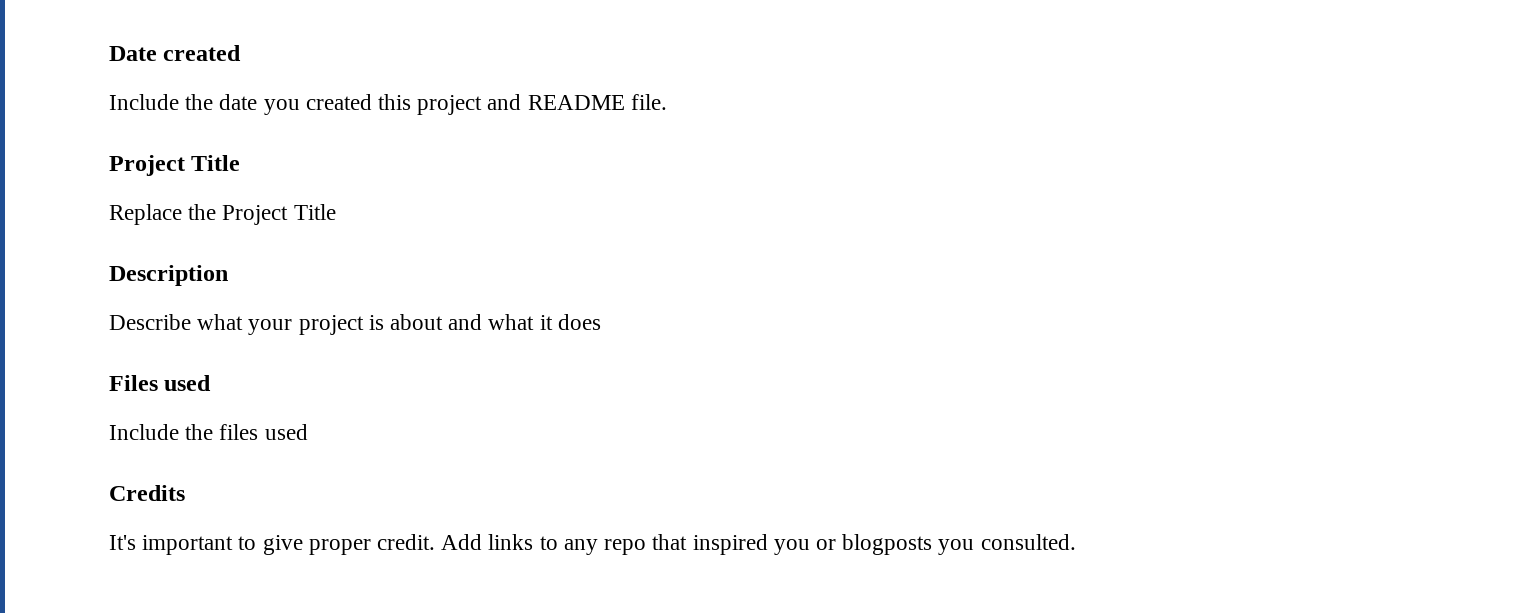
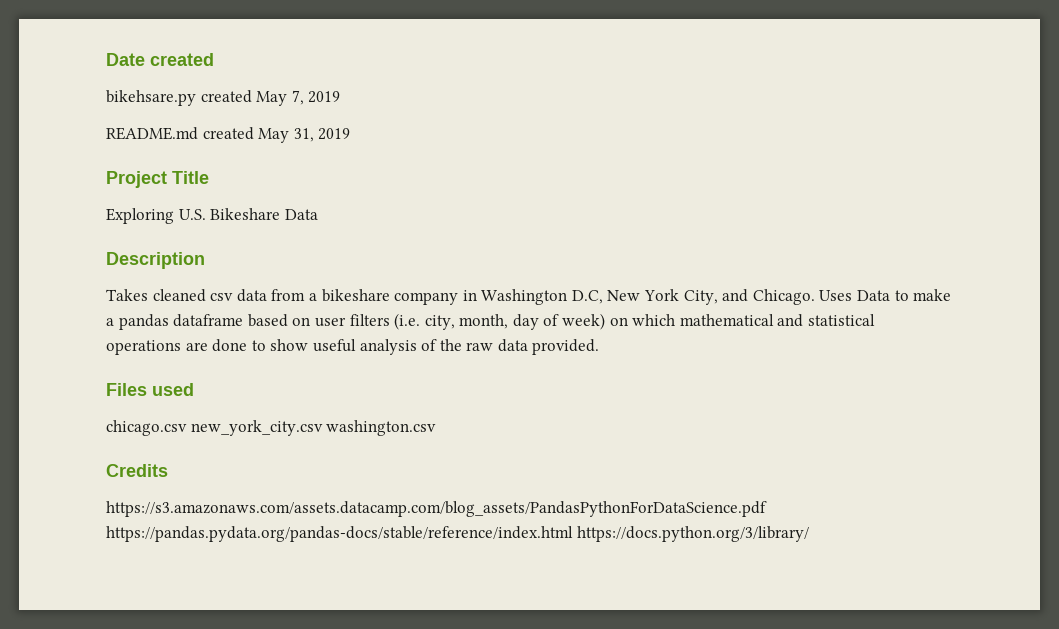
- Include the date you created this project and README file.
+ bikehsare.py created May 7, 2019
+ README.md created May 31, 2019
  Project Title
- Replace the Project Title
+ Exploring U.S. Bikeshare Data
  Description
- Describe what your project is about and what it does
+ Takes cleaned csv data from a bikeshare company in Washington D.C, New York City, and Chicago. Uses Data to make a pandas dataframe based on user filters (i.e. city, month, day of week) on which mathematical and statistical operations are done to show useful analysis of the raw data provided.
  Files used
- Include the files used
+ chicago.csv new_york_city.csv washington.csv
  Credits
- It's important to give proper credit. Add links to any repo that inspired you or blogposts you consulted.
+ https://s3.amazonaws.com/assets.datacamp.com/blog_assets/PandasPythonForDataScience.pdf https://pandas.pydata.org/pandas-docs/stable/reference/index.html https://docs.python.org/3/library/

